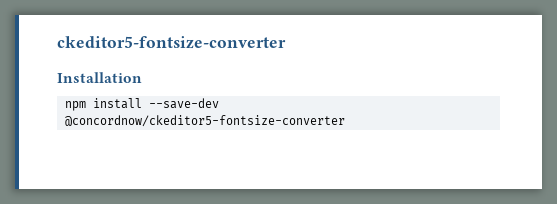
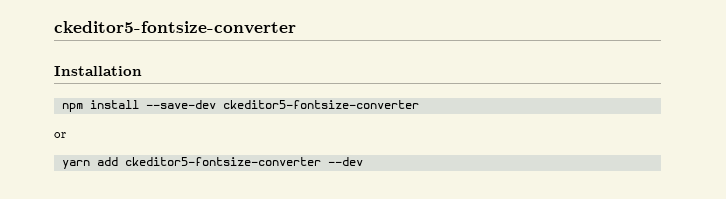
- npm install --save-dev @concordnow/ckeditor5-fontsize-converter
+ npm install --save-dev ckeditor5-fontsize-converter
+ or
+ yarn add ckeditor5-fontsize-converter --dev

